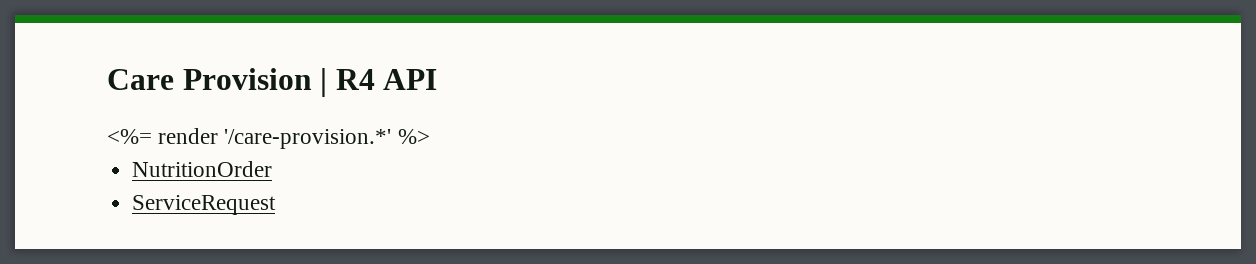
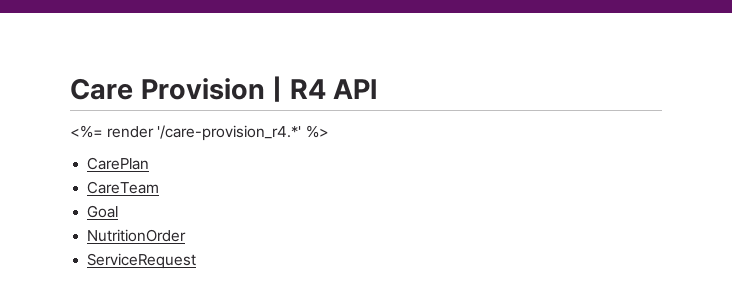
- <%= render '/care-provision.*' %>
+ <%= render '/care-provision_r4.*' %>
+ CarePlan
+ CareTeam
+ Goal

